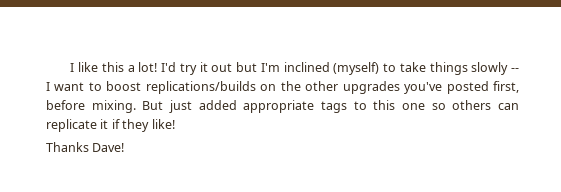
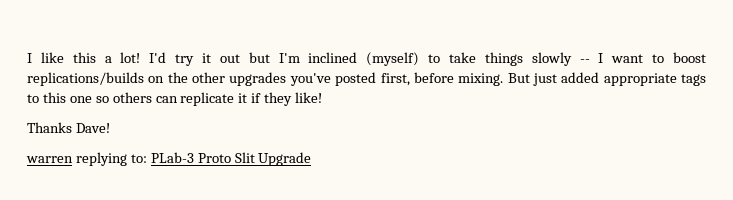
+ warren replying to: PLab-3 Proto Slit Upgrade

